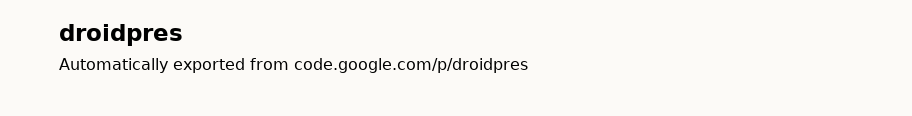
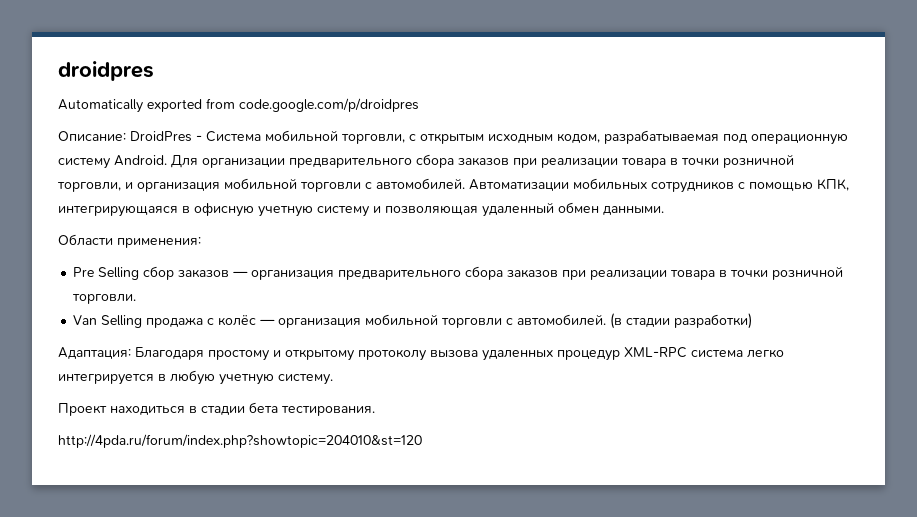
+ Описание: DroidPres - Система мобильной торговли, с открытым исходным кодом, разрабатываемая под операционную систему Android. Для организации предварительного сбора заказов при реализации товара в точки розничной торговли, и организация мобильной торговли с автомобилей. Автоматизации мобильных сотрудников с помощью КПК, интегрирующаяся в офисную учетную систему и позволяющая удаленный обмен данными.
+ Области применения:
+ Pre Selling сбор заказов — организация предварительного сбора заказов при реализации товара в точки розничной торговли.
+ Van Selling продажа с колёс — организация мобильной торговли с автомобилей. (в стадии разработки)
+ Адаптация: Благодаря простому и открытому протоколу вызова удаленных процедур XML-RPC система легко интегрируется в любую учетную систему.
+ Проект находиться в стадии бета тестирования.
+ http://4pda.ru/forum/index.php?showtopic=204010&st=120

